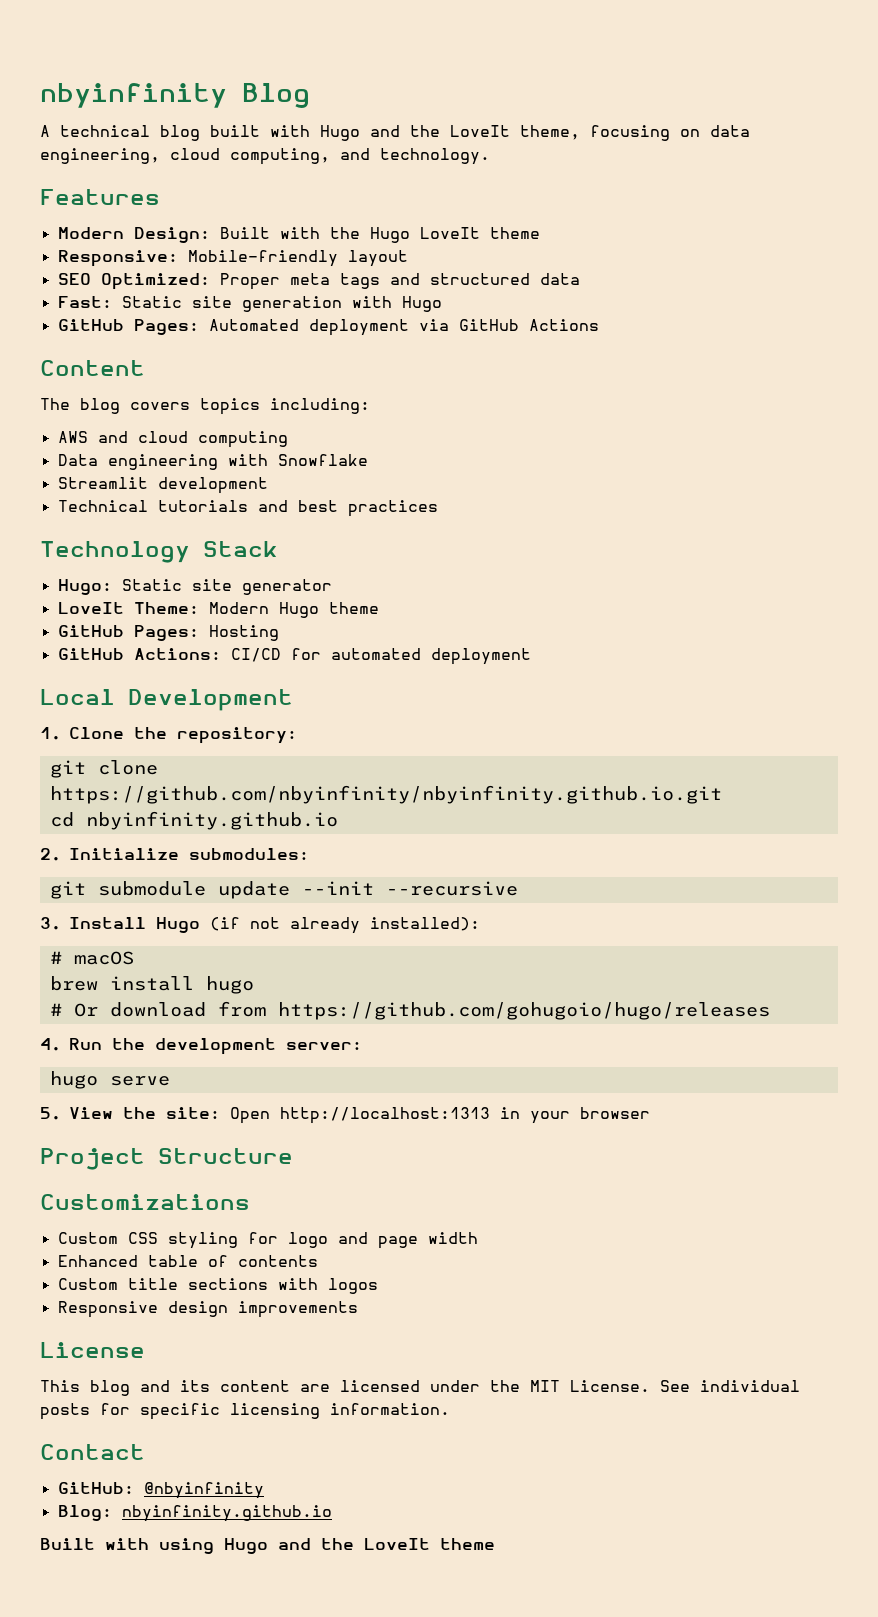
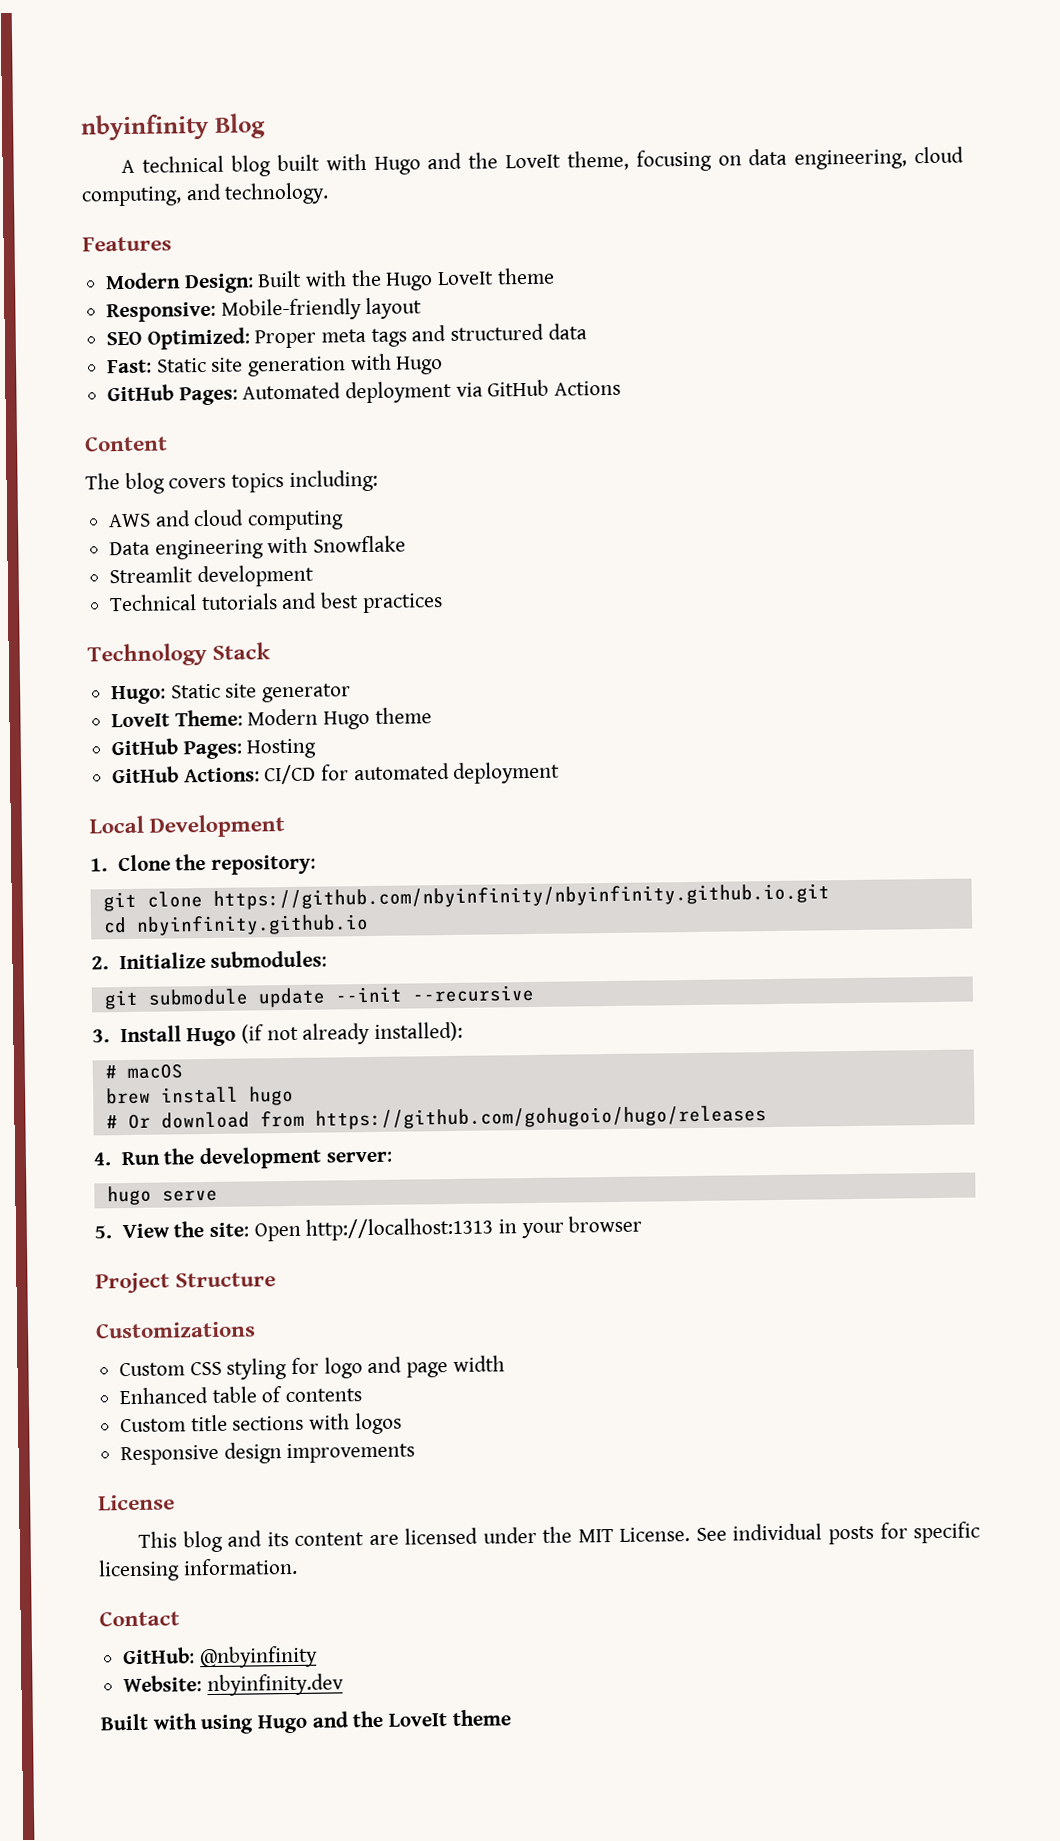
- Blog: nbyinfinity.github.io
+ Website: nbyinfinity.dev

